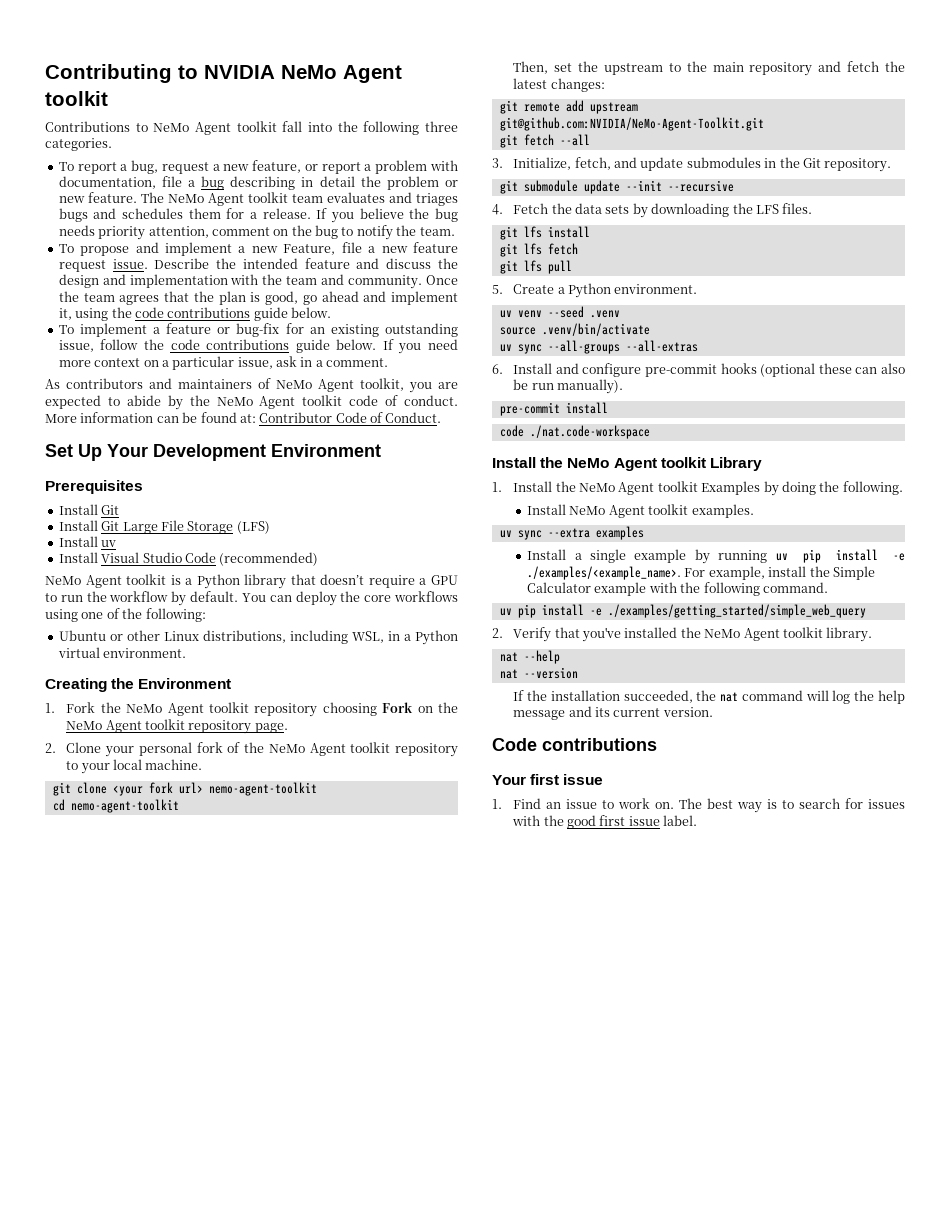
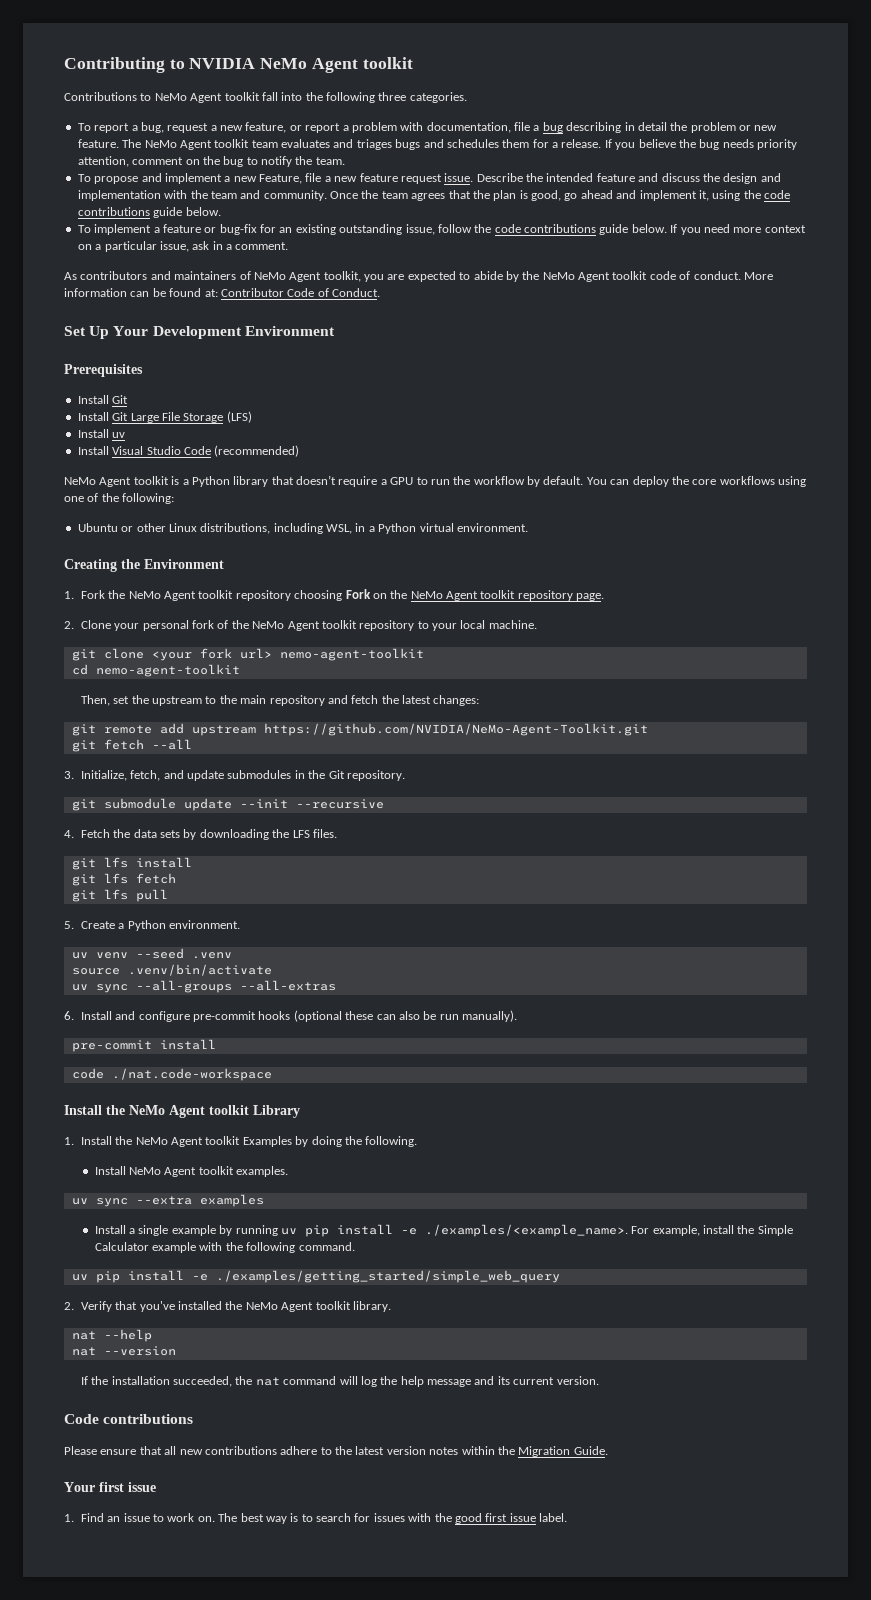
- git remote add upstream git@github.com:NVIDIA/NeMo-Agent-Toolkit.git
+ git remote add upstream https://github.com/NVIDIA/NeMo-Agent-Toolkit.git
+ Please ensure that all new contributions adhere to the latest version notes within the Migration Guide.

